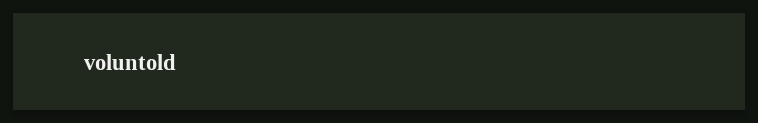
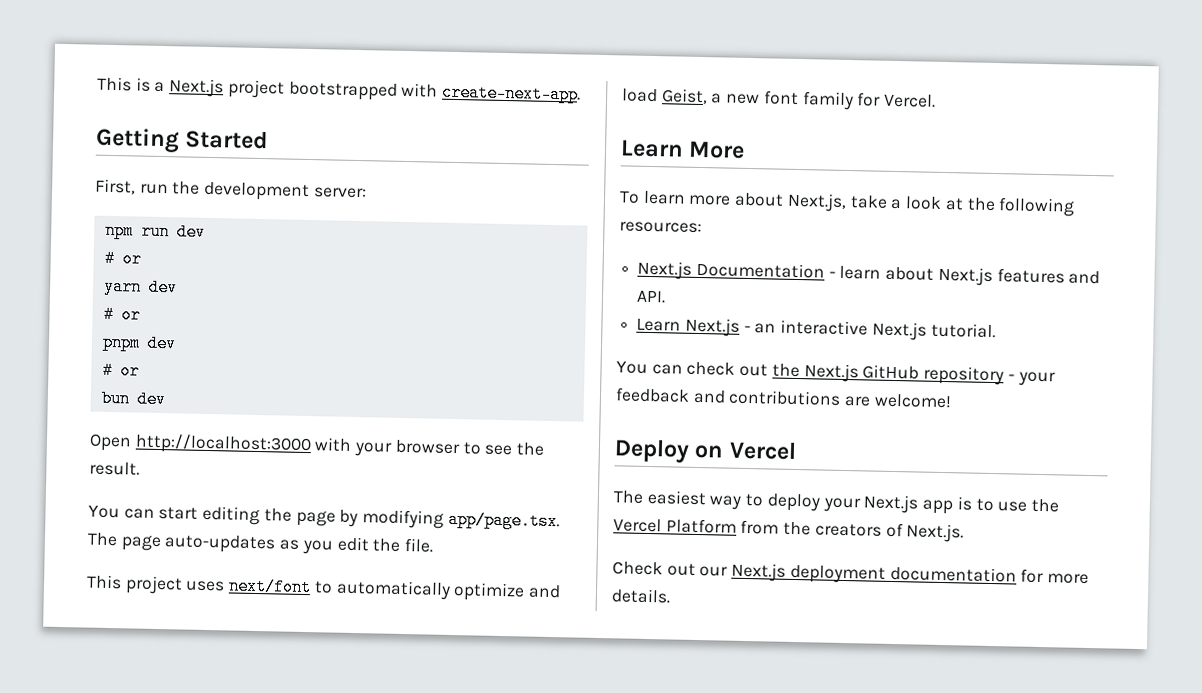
- voluntold
+ This is a Next.js project bootstrapped with create-next-app.
+ Getting Started
+ First, run the development server:
+ npm run dev
+ # or
+ yarn dev
+ # or
+ pnpm dev
+ # or
+ bun dev
+ Open http://localhost:3000 with your browser to see the result.
+ You can start editing the page by modifying app/page.tsx. The page auto-updates as you edit the file.
+ This project uses next/font to automatically optimize and load Geist, a new font family for Vercel.
+ Learn More
+ To learn more about Next.js, take a look at the following resources:
+ Next.js Documentation - learn about Next.js features and API.
+ Learn Next.js - an interactive Next.js tutorial.
+ You can check out the Next.js GitHub repository - your feedback and contributions are welcome!
+ Deploy on Vercel
+ The easiest way to deploy your Next.js app is to use the Vercel Platform from the creators of Next.js.
+ Check out our Next.js deployment documentation for more details.

